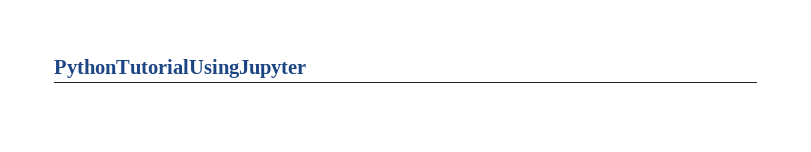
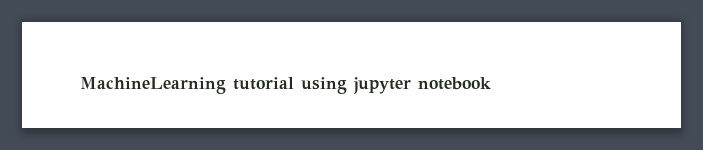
- PythonTutorialUsingJupyter
+ MachineLearning tutorial using jupyter notebook

